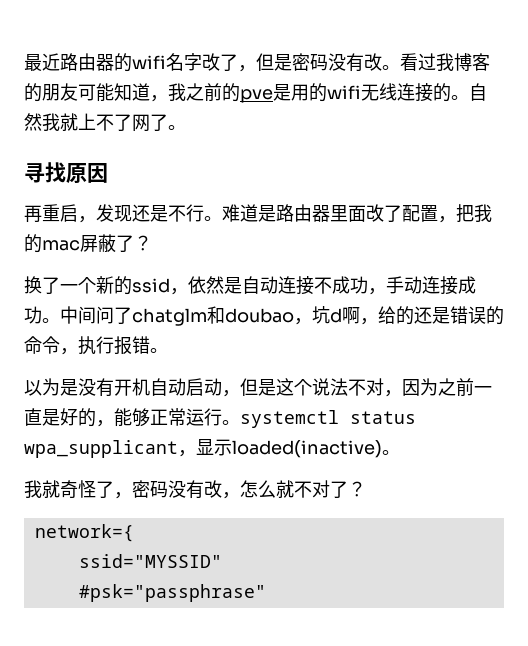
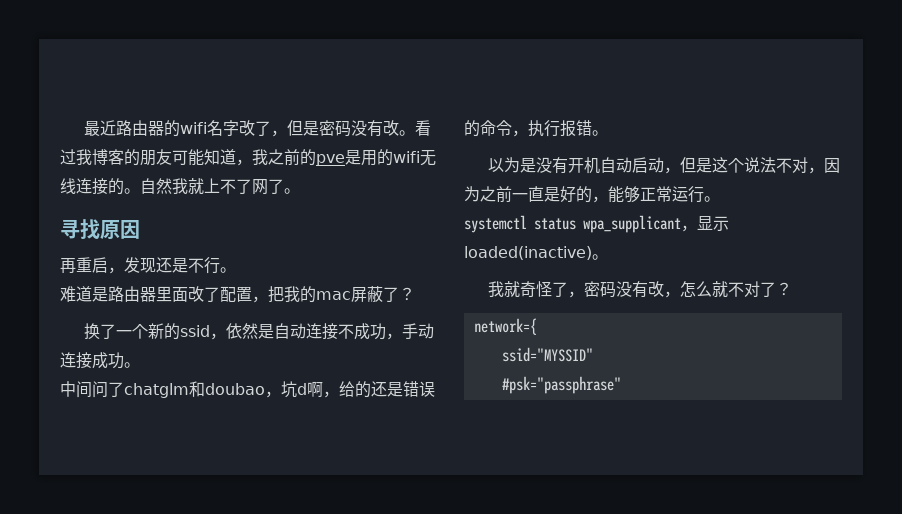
- 再重启，发现还是不行。难道是路由器里面改了配置，把我的mac屏蔽了？
+ 再重启，发现还是不行。
+ 难道是路由器里面改了配置，把我的mac屏蔽了？
- 换了一个新的ssid，依然是自动连接不成功，手动连接成功。中间问了chatglm和doubao，坑d啊，给的还是错误的命令，执行报错。
+ 换了一个新的ssid，依然是自动连接不成功，手动连接成功。
+ 中间问了chatglm和doubao，坑d啊，给的还是错误的命令，执行报错。
- 以为是没有开机自动启动，但是这个说法不对，因为之前一直是好的，能够正常运行。systemctl status wpa_supplicant，显示loaded(inactive)。
+ 以为是没有开机自动启动，但是这个说法不对，因为之前一直是好的，能够正常运行。
+ systemctl status wpa_supplicant，显示loaded(inactive)。

